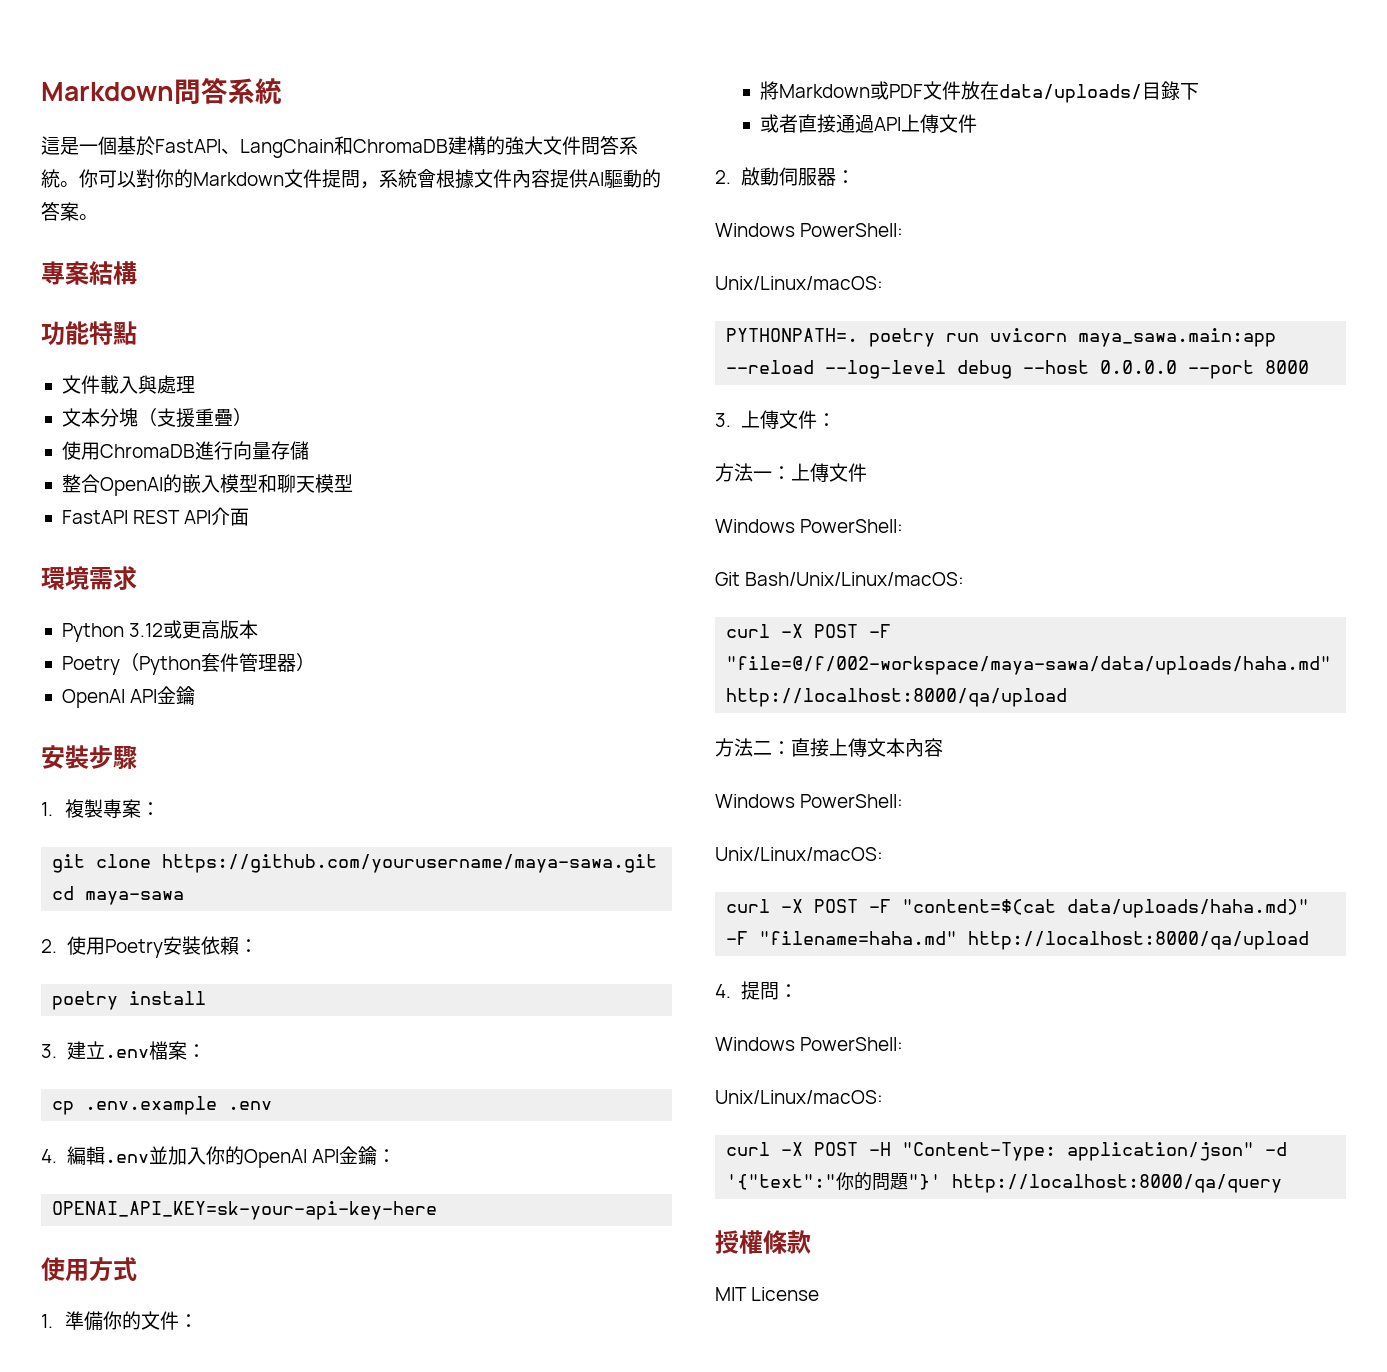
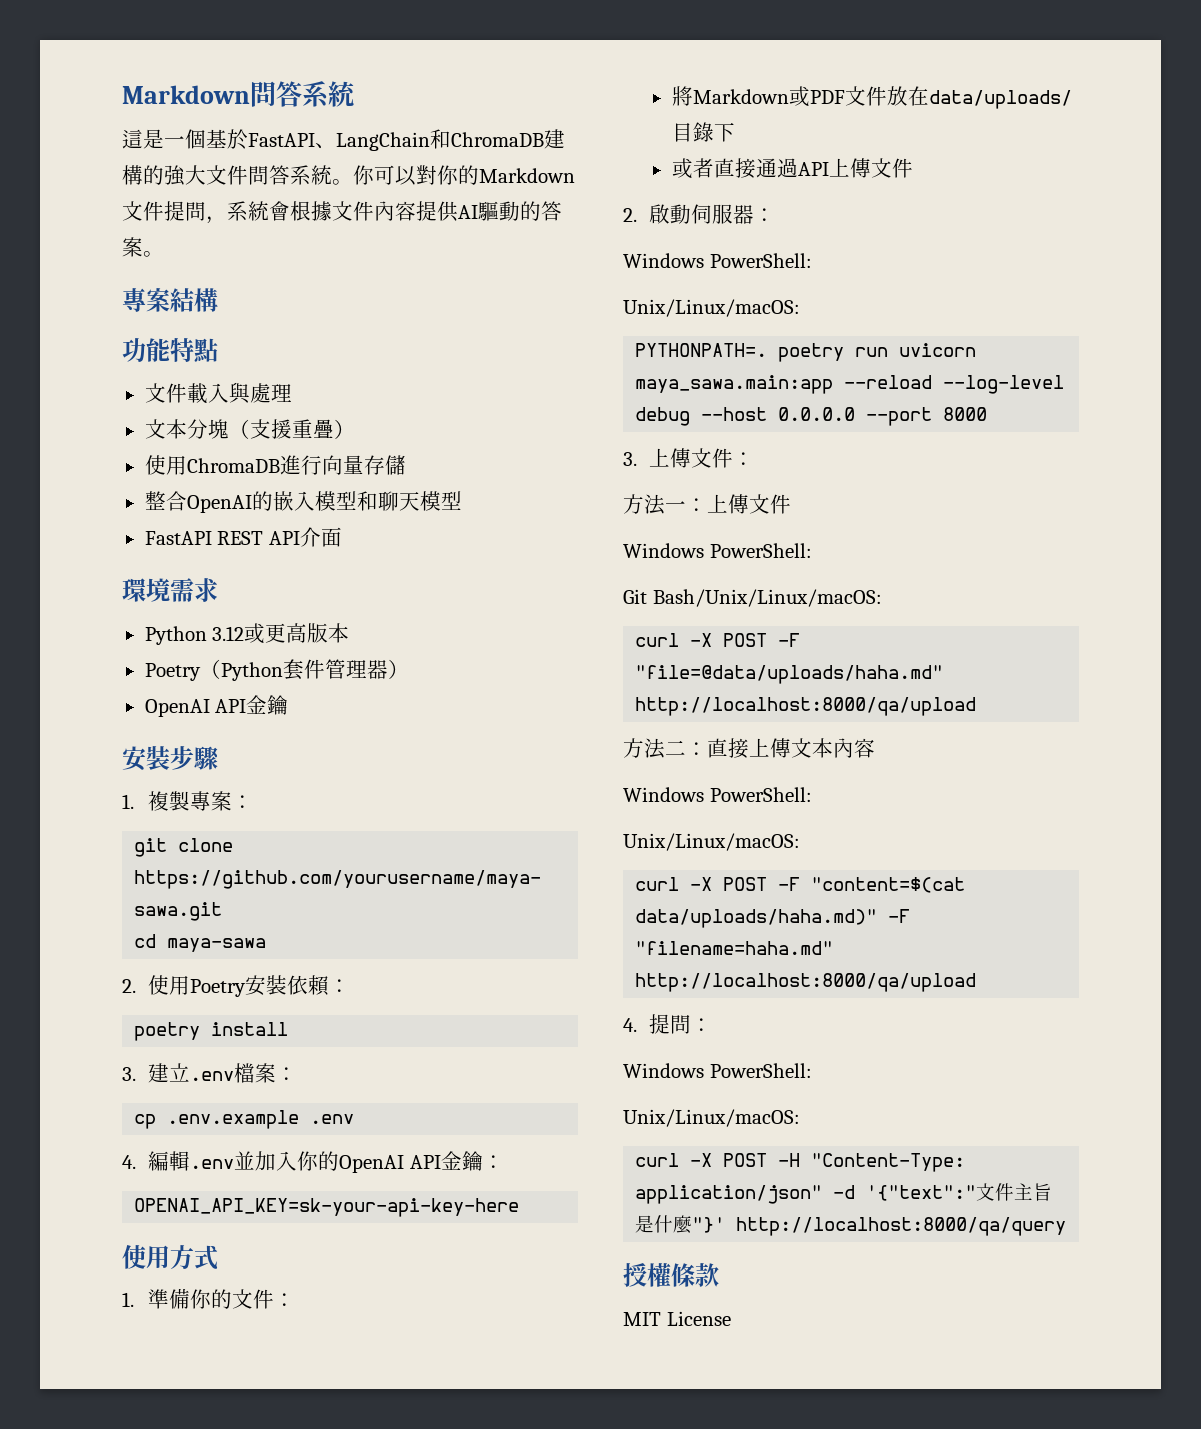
- curl -X POST -F "file=@/f/002-workspace/maya-sawa/data/uploads/haha.md" http://localhost:8000/qa/upload
+ curl -X POST -F "file=@data/uploads/haha.md" http://localhost:8000/qa/upload
- curl -X POST -H "Content-Type: application/json" -d '{"text":"你的問題"}' http://localhost:8000/qa/query
+ curl -X POST -H "Content-Type: application/json" -d '{"text":"文件主旨是什麼"}' http://localhost:8000/qa/query

